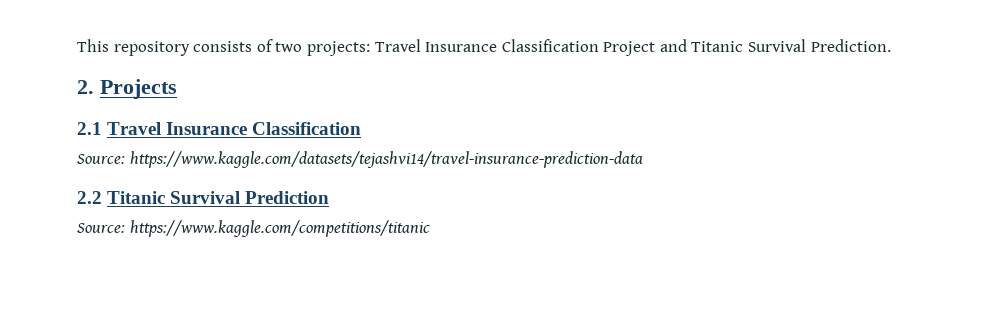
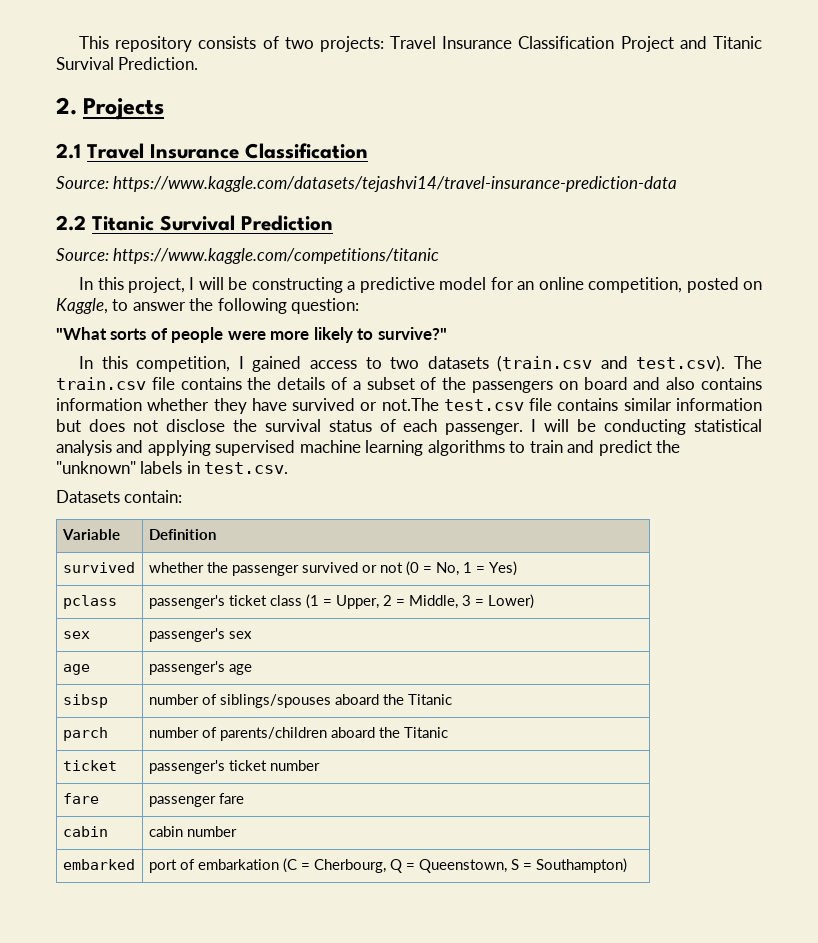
+ In this project, I will be constructing a predictive model for an online competition, posted on Kaggle, to answer the following question:
+ "What sorts of people were more likely to survive?"
+ In this competition, I gained access to two datasets (train.csv and test.csv). The train.csv file contains the details of a subset of the passengers on board and also contains information whether they have survived or not.The test.csv file contains similar information but does not disclose the survival status of each passenger. I will be conducting statistical analysis and applying supervised machine learning algorithms to train and predict the "unknown" labels in test.csv.
+ Datasets contain:
+ Variable | Definition
+ survived | whether the passenger survived or not (0 = No, 1 = Yes)
+ pclass | passenger's ticket class (1 = Upper, 2 = Middle, 3 = Lower)
+ sex | passenger's sex
+ age | passenger's age
+ sibsp | number of siblings/spouses aboard the Titanic
+ parch | number of parents/children aboard the Titanic
+ ticket | passenger's ticket number
+ fare | passenger fare
+ cabin | cabin number
+ embarked | port of embarkation (C = Cherbourg, Q = Queenstown, S = Southampton)

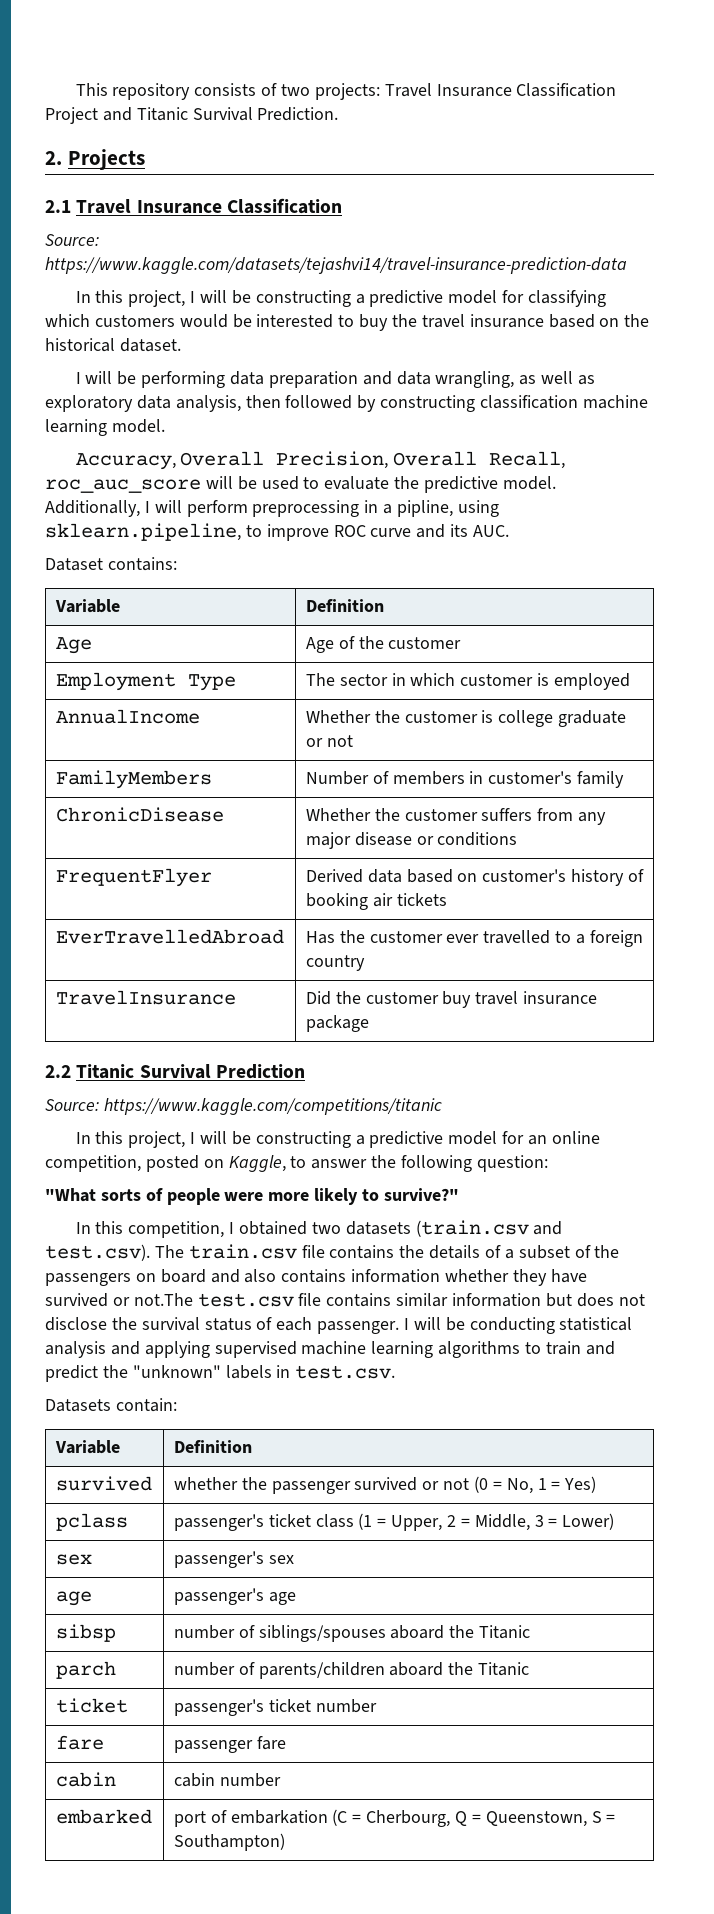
+ In this project, I will be constructing a predictive model for classifying which customers would be interested to buy the travel insurance based on the historical dataset.
+ I will be performing data preparation and data wrangling, as well as exploratory data analysis, then followed by constructing classification machine learning model.
+ Accuracy, Overall Precision, Overall Recall, roc_auc_score will be used to evaluate the predictive model. Additionally, I will perform preprocessing in a pipline, using sklearn.pipeline, to improve ROC curve and its AUC.
+ Dataset contains:
+ Variable | Definition
+ Age | Age of the customer
+ Employment Type | The sector in which customer is employed
+ AnnualIncome | Whether the customer is college graduate or not
+ FamilyMembers | Number of members in customer's family
+ ChronicDisease | Whether the customer suffers from any major disease or conditions
+ FrequentFlyer | Derived data based on customer's history of booking air tickets
+ EverTravelledAbroad | Has the customer ever travelled to a foreign country
+ TravelInsurance | Did the customer buy travel insurance package
- In this competition, I gained access to two datasets (train.csv and test.csv). The train.csv file contains the details of a subset of the passengers on board and also contains information whether they have survived or not.The test.csv file contains similar information but does not disclose the survival status of each passenger.
+ In this competition, I obtained two datasets (train.csv and test.csv). The train.csv file contains the details of a subset of the passengers on board and also contains information whether they have survived or not.The test.csv file contains similar information but does not disclose the survival status of each passenger.

